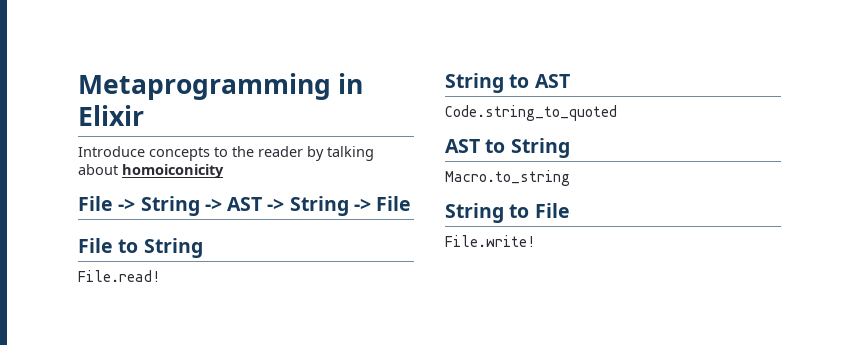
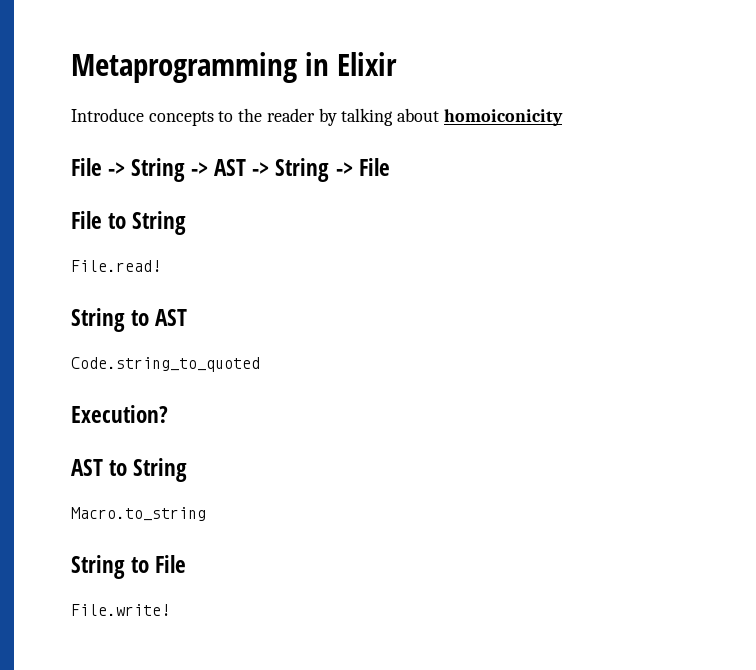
+ Execution?

